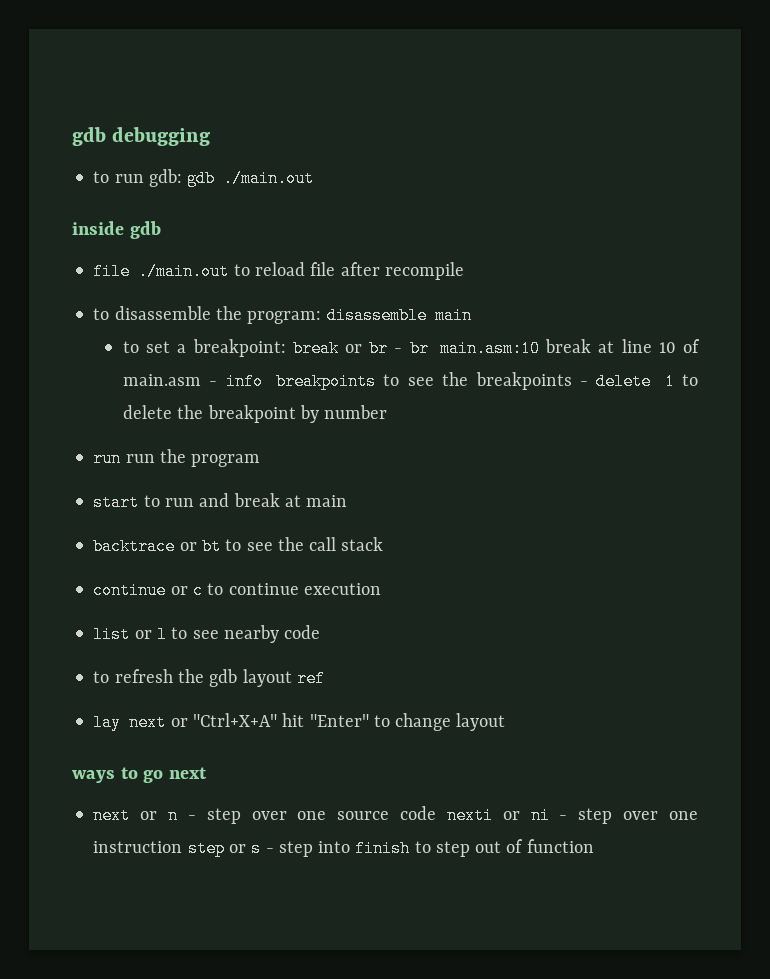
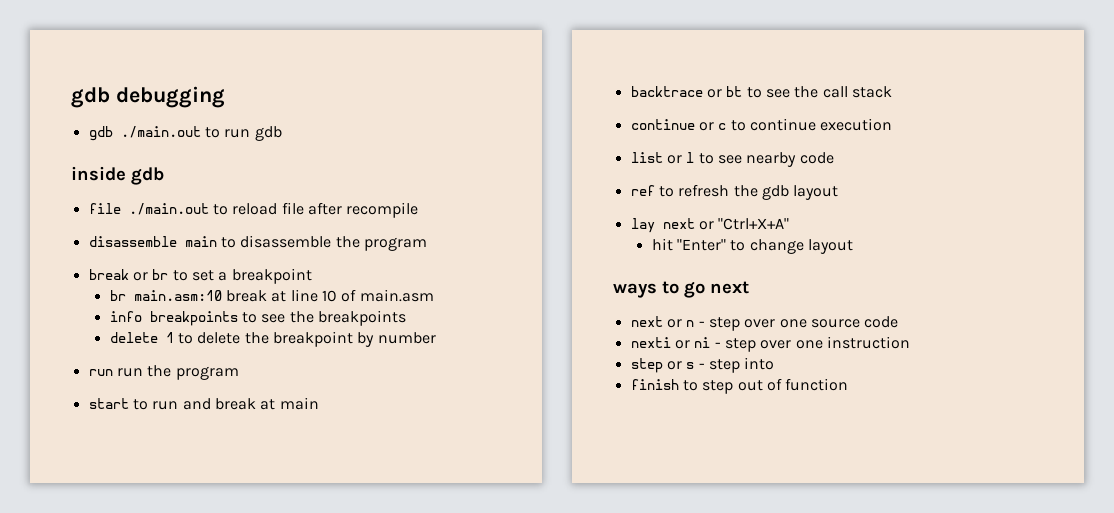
- to run gdb: gdb ./main.out
+ gdb ./main.out to run gdb
- to disassemble the program: disassemble main
- to set a breakpoint: break or br - br main.asm:10 break at line 10 of main.asm - info breakpoints to see the breakpoints - delete 1 to delete the breakpoint by number
+ disassemble main to disassemble the program
+ break or br to set a breakpoint
+ br main.asm:10 break at line 10 of main.asm
+ info breakpoints to see the breakpoints
+ delete 1 to delete the breakpoint by number
- to refresh the gdb layout ref
+ ref to refresh the gdb layout
- lay next or "Ctrl+X+A" hit "Enter" to change layout
+ lay next or "Ctrl+X+A"
+ hit "Enter" to change layout
- next or n - step over one source code nexti or ni - step over one instruction step or s - step into finish to step out of function
+ next or n - step over one source code
+ nexti or ni - step over one instruction
+ step or s - step into
+ finish to step out of function

